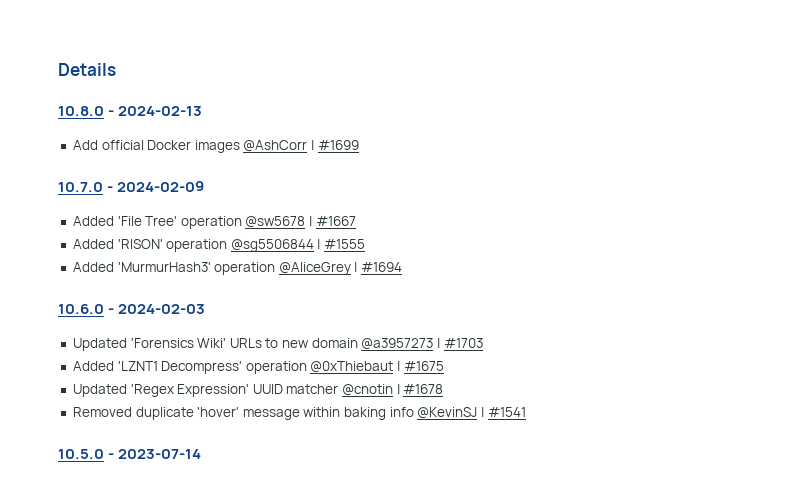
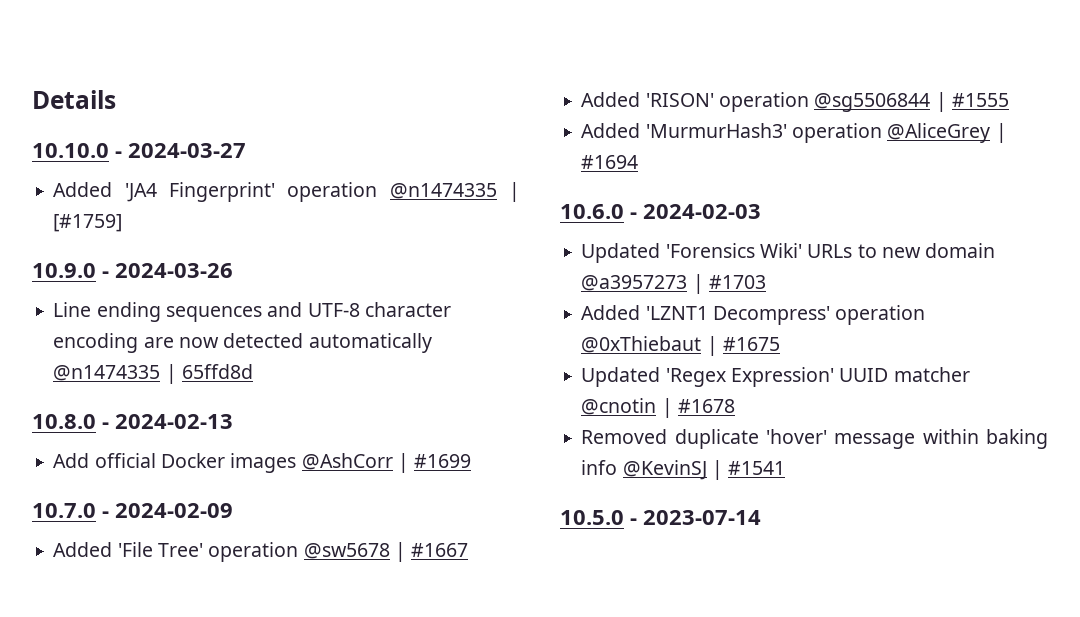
+ 10.10.0 - 2024-03-27
+ Added 'JA4 Fingerprint' operation @n1474335 | [#1759]
+ 10.9.0 - 2024-03-26
+ Line ending sequences and UTF-8 character encoding are now detected automatically @n1474335 | 65ffd8d

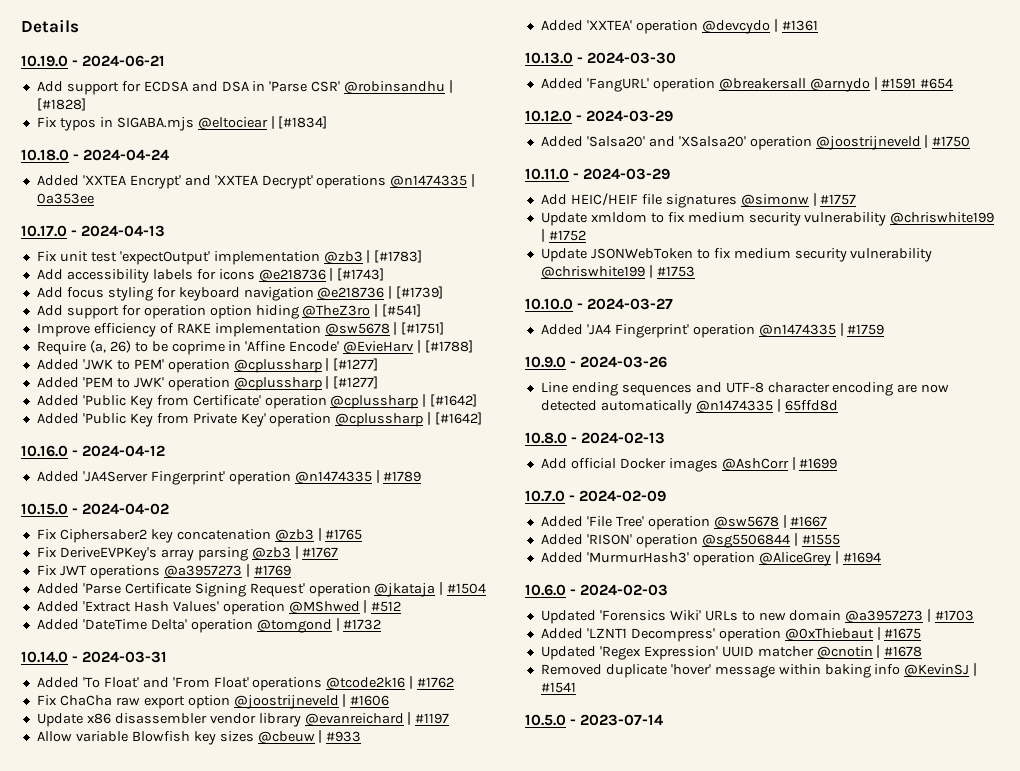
+ 10.19.0 - 2024-06-21
+ Add support for ECDSA and DSA in 'Parse CSR' @robinsandhu | [#1828]
+ Fix typos in SIGABA.mjs @eltociear | [#1834]
+ 10.18.0 - 2024-04-24
+ Added 'XXTEA Encrypt' and 'XXTEA Decrypt' operations @n1474335 | 0a353ee
+ 10.17.0 - 2024-04-13
+ Fix unit test 'expectOutput' implementation @zb3 | [#1783]
+ Add accessibility labels for icons @e218736 | [#1743]
+ Add focus styling for keyboard navigation @e218736 | [#1739]
+ Add support for operation option hiding @TheZ3ro | [#541]
+ Improve efficiency of RAKE implementation @sw5678 | [#1751]
+ Require (a, 26) to be coprime in 'Affine Encode' @EvieHarv | [#1788]
+ Added 'JWK to PEM' operation @cplussharp | [#1277]
+ Added 'PEM to JWK' operation @cplussharp | [#1277]
+ Added 'Public Key from Certificate' operation @cplussharp | [#1642]
+ Added 'Public Key from Private Key' operation @cplussharp | [#1642]
+ 10.16.0 - 2024-04-12
+ Added 'JA4Server Fingerprint' operation @n1474335 | #1789
+ 10.15.0 - 2024-04-02
+ Fix Ciphersaber2 key concatenation @zb3 | #1765
+ Fix DeriveEVPKey's array parsing @zb3 | #1767
+ Fix JWT operations @a3957273 | #1769
+ Added 'Parse Certificate Signing Request' operation @jkataja | #1504
+ Added 'Extract Hash Values' operation @MShwed | #512
+ Added 'DateTime Delta' operation @tomgond | #1732
+ 10.14.0 - 2024-03-31
+ Added 'To Float' and 'From Float' operations @tcode2k16 | #1762
+ Fix ChaCha raw export option @joostrijneveld | #1606
+ Update x86 disassembler vendor library @evanreichard | #1197
+ Allow variable Blowfish key sizes @cbeuw | #933
+ Added 'XXTEA' operation @devcydo | #1361
+ 10.13.0 - 2024-03-30
+ Added 'FangURL' operation @breakersall @arnydo | #1591 #654
+ 10.12.0 - 2024-03-29
+ Added 'Salsa20' and 'XSalsa20' operation @joostrijneveld | #1750
+ 10.11.0 - 2024-03-29
+ Add HEIC/HEIF file signatures @simonw | #1757
+ Update xmldom to fix medium security vulnerability @chriswhite199 | #1752
+ Update JSONWebToken to fix medium security vulnerability @chriswhite199 | #1753
- Added 'JA4 Fingerprint' operation @n1474335 | [#1759]
+ Added 'JA4 Fingerprint' operation @n1474335 | #1759

